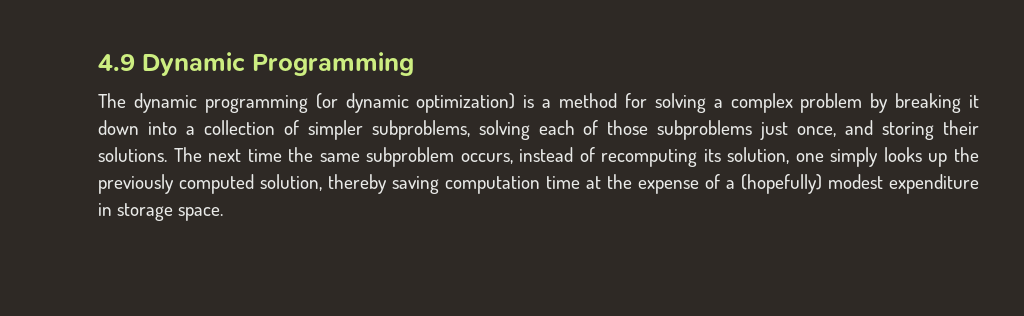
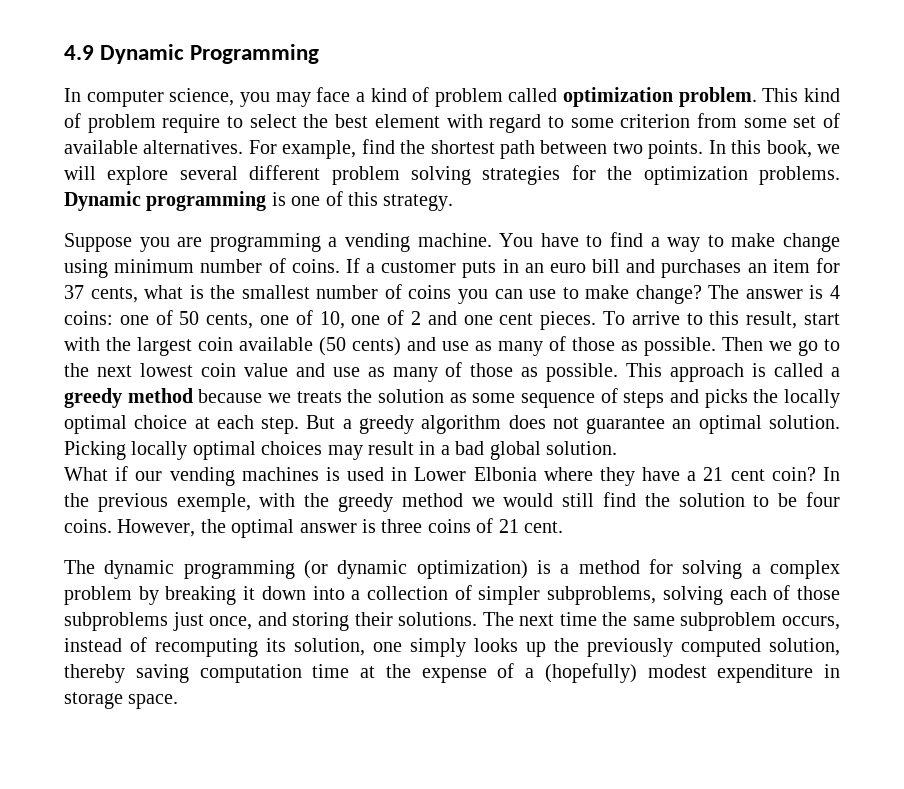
+ In computer science, you may face a kind of problem called optimization problem. This kind of problem require to select the best element with regard to some criterion from some set of available alternatives. For example, find the shortest path between two points. In this book, we will explore several different problem solving strategies for the optimization problems. Dynamic programming is one of this strategy.
+ Suppose you are programming a vending machine. You have to find a way to make change using minimum number of coins. If a customer puts in an euro bill and purchases an item for 37 cents, what is the smallest number of coins you can use to make change? The answer is 4 coins: one of 50 cents, one of 10, one of 2 and one cent pieces. To arrive to this result, start with the largest coin available (50 cents) and use as many of those as possible. Then we go to the next lowest coin value and use as many of those as possible. This approach is called a greedy method because we treats the solution as some sequence of steps and picks the locally optimal choice at each step. But a greedy algorithm does not guarantee an optimal solution. Picking locally optimal choices may result in a bad global solution.
+ What if our vending machines is used in Lower Elbonia where they have a 21 cent coin? In the previous exemple, with the greedy method we would still find the solution to be four coins. However, the optimal answer is three coins of 21 cent.

